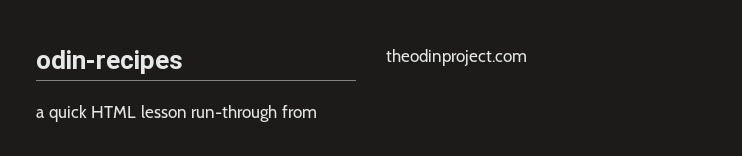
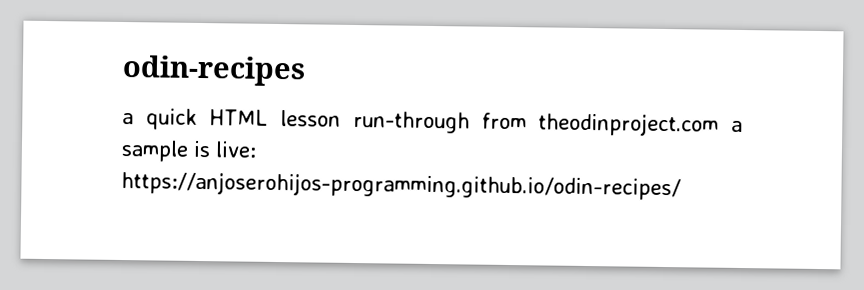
- a quick HTML lesson run-through from theodinproject.com
+ a quick HTML lesson run-through from theodinproject.com a sample is live: https://anjoserohijos-programming.github.io/odin-recipes/

